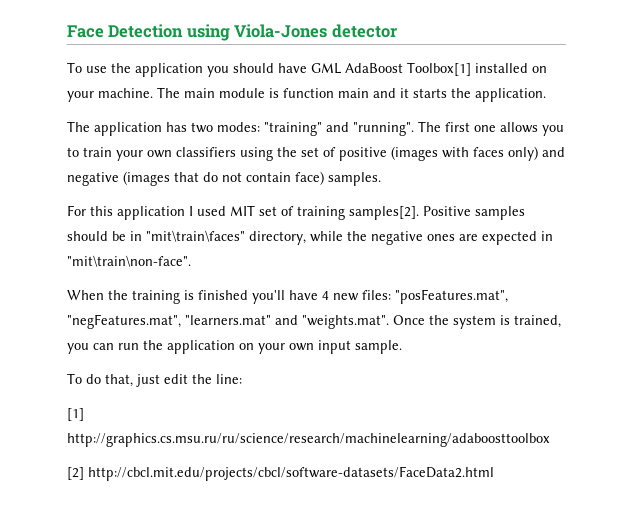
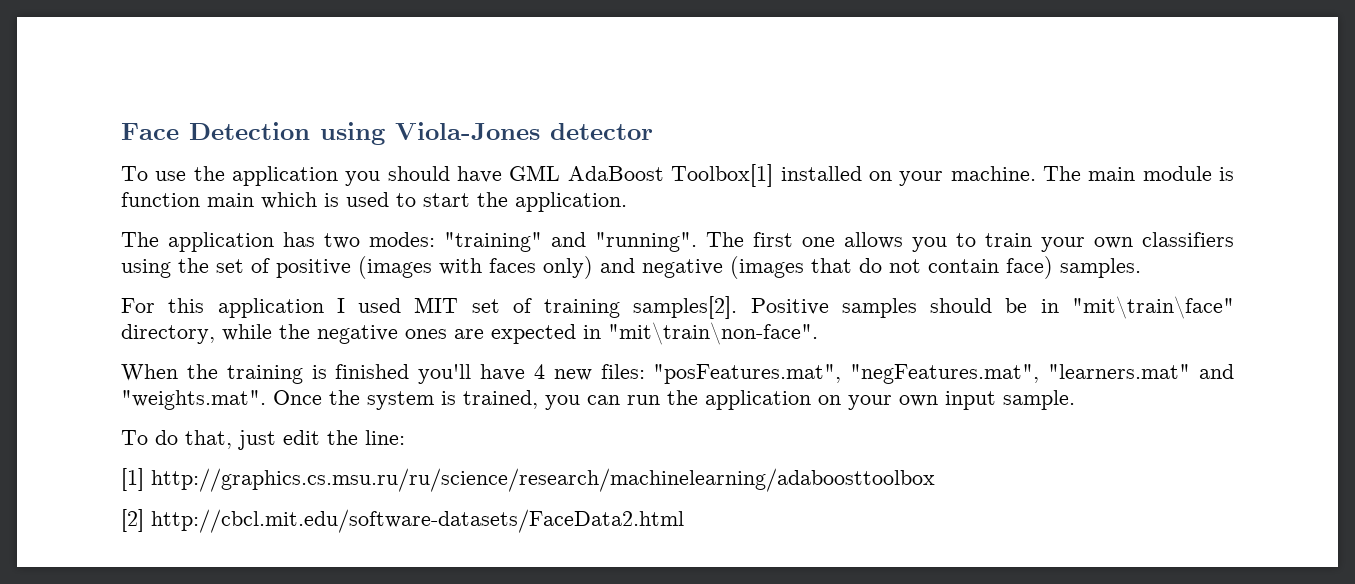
- The main module is function main and it starts the application.
+ The main module is function main which is used to start the application.
- Positive samples should be in "mit\train\faces" directory, while the negative ones are expected in "mit\train\non-face".
+ Positive samples should be in "mit\train\face" directory, while the negative ones are expected in "mit\train\non-face".
- [2] http://cbcl.mit.edu/projects/cbcl/software-datasets/FaceData2.html
+ [2] http://cbcl.mit.edu/software-datasets/FaceData2.html

